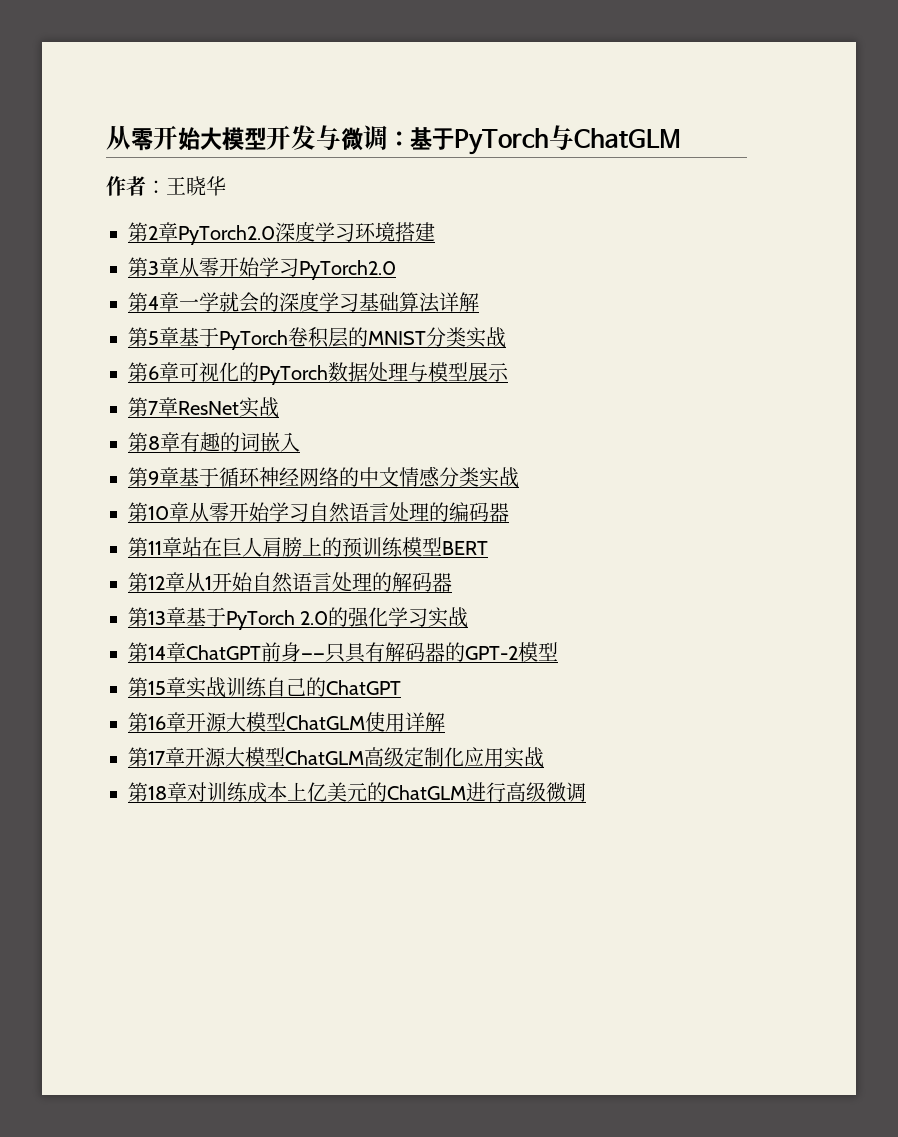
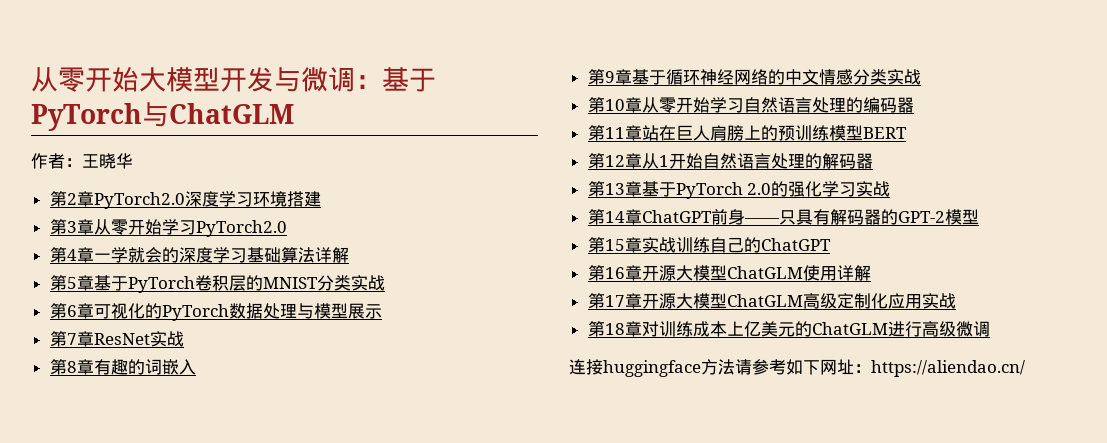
+ 连接huggingface方法请参考如下网址：https://aliendao.cn/

